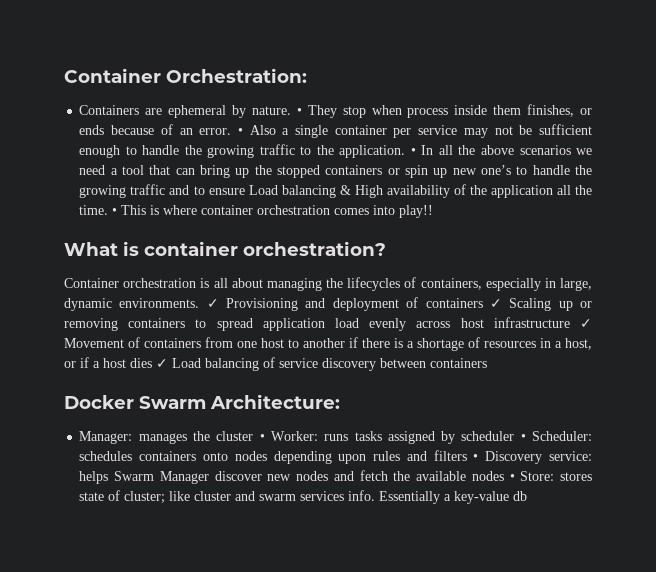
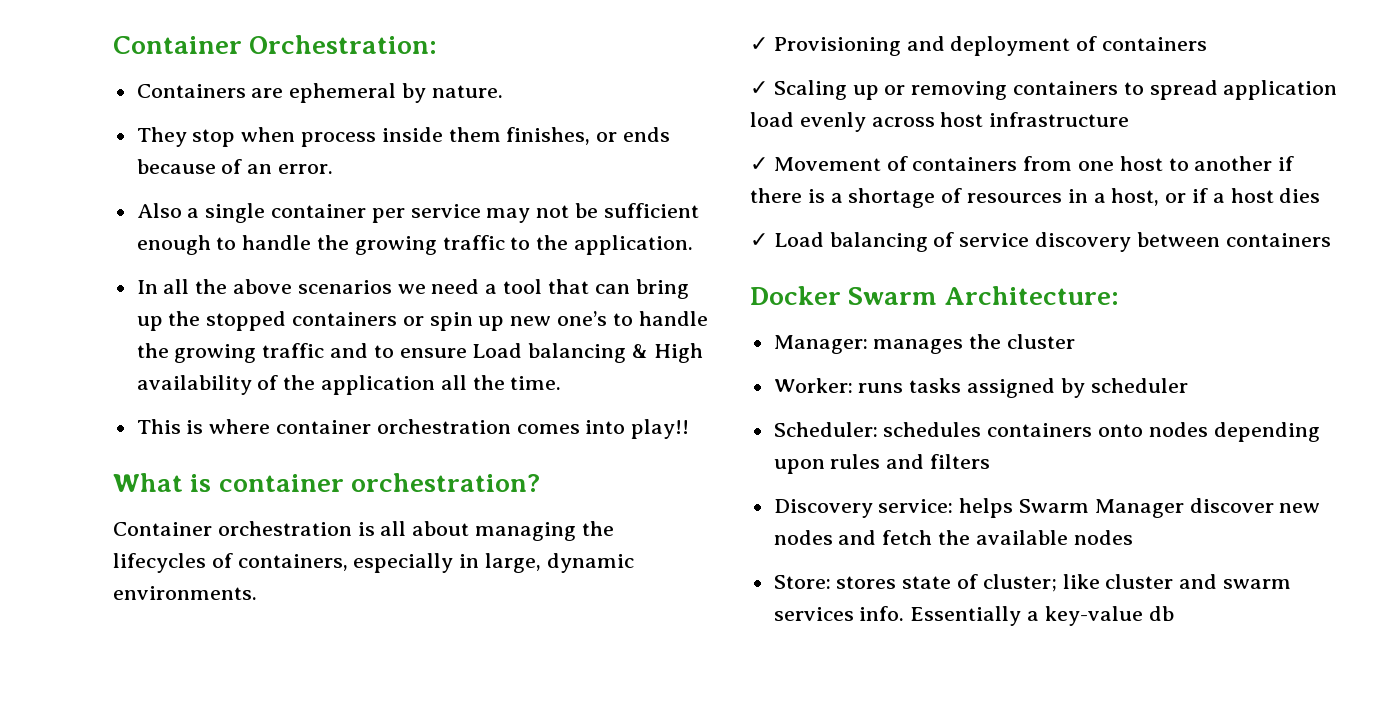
- Containers are ephemeral by nature. • They stop when process inside them finishes, or ends because of an error. • Also a single container per service may not be sufficient enough to handle the growing traffic to the application. • In all the above scenarios we need a tool that can bring up the stopped containers or spin up new one’s to handle the growing traffic and to ensure Load balancing & High availability of the application all the time. • This is where container orchestration comes into play!!
+ Containers are ephemeral by nature.
+ They stop when process inside them finishes, or ends because of an error.
+ Also a single container per service may not be sufficient enough to handle the growing traffic to the application.
+ In all the above scenarios we need a tool that can bring up the stopped containers or spin up new one’s to handle the growing traffic and to ensure Load balancing & High availability of the application all the time.
+ This is where container orchestration comes into play!!
- Container orchestration is all about managing the lifecycles of containers, especially in large, dynamic environments. ✓ Provisioning and deployment of containers ✓ Scaling up or removing containers to spread application load evenly across host infrastructure ✓ Movement of containers from one host to another if there is a shortage of resources in a host, or if a host dies ✓ Load balancing of service discovery between containers
+ Container orchestration is all about managing the lifecycles of containers, especially in large, dynamic environments.
+ ✓ Provisioning and deployment of containers
+ ✓ Scaling up or removing containers to spread application load evenly across host infrastructure
+ ✓ Movement of containers from one host to another if there is a shortage of resources in a host, or if a host dies
+ ✓ Load balancing of service discovery between containers
- Manager: manages the cluster • Worker: runs tasks assigned by scheduler • Scheduler: schedules containers onto nodes depending upon rules and filters • Discovery service: helps Swarm Manager discover new nodes and fetch the available nodes • Store: stores state of cluster; like cluster and swarm services info.
+ Manager: manages the cluster
+ Worker: runs tasks assigned by scheduler
+ Scheduler: schedules containers onto nodes depending upon rules and filters
+ Discovery service: helps Swarm Manager discover new nodes and fetch the available nodes
+ Store: stores state of cluster; like cluster and swarm services info.

